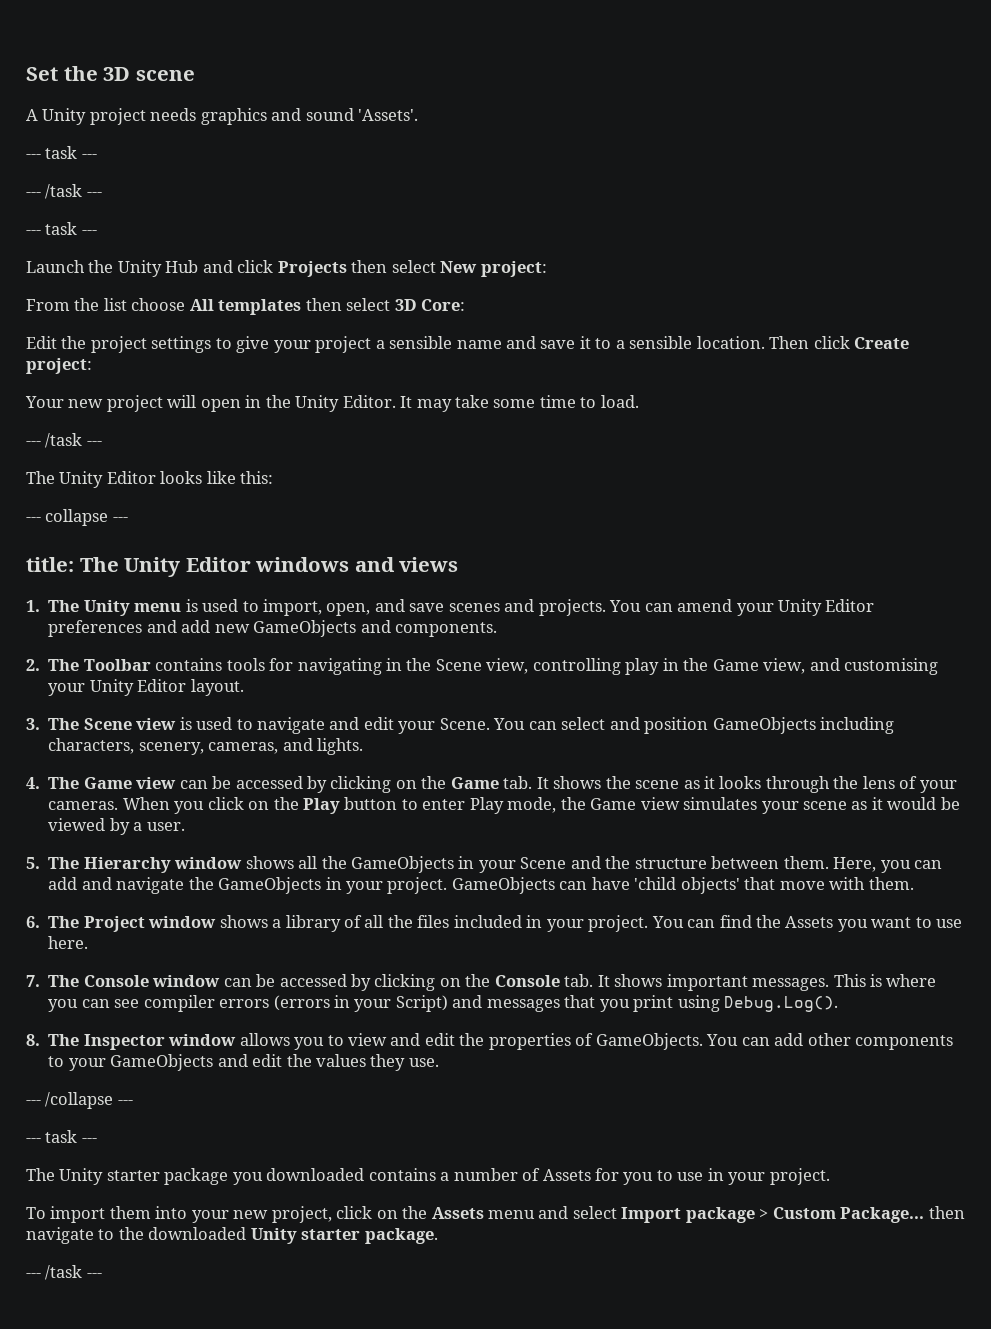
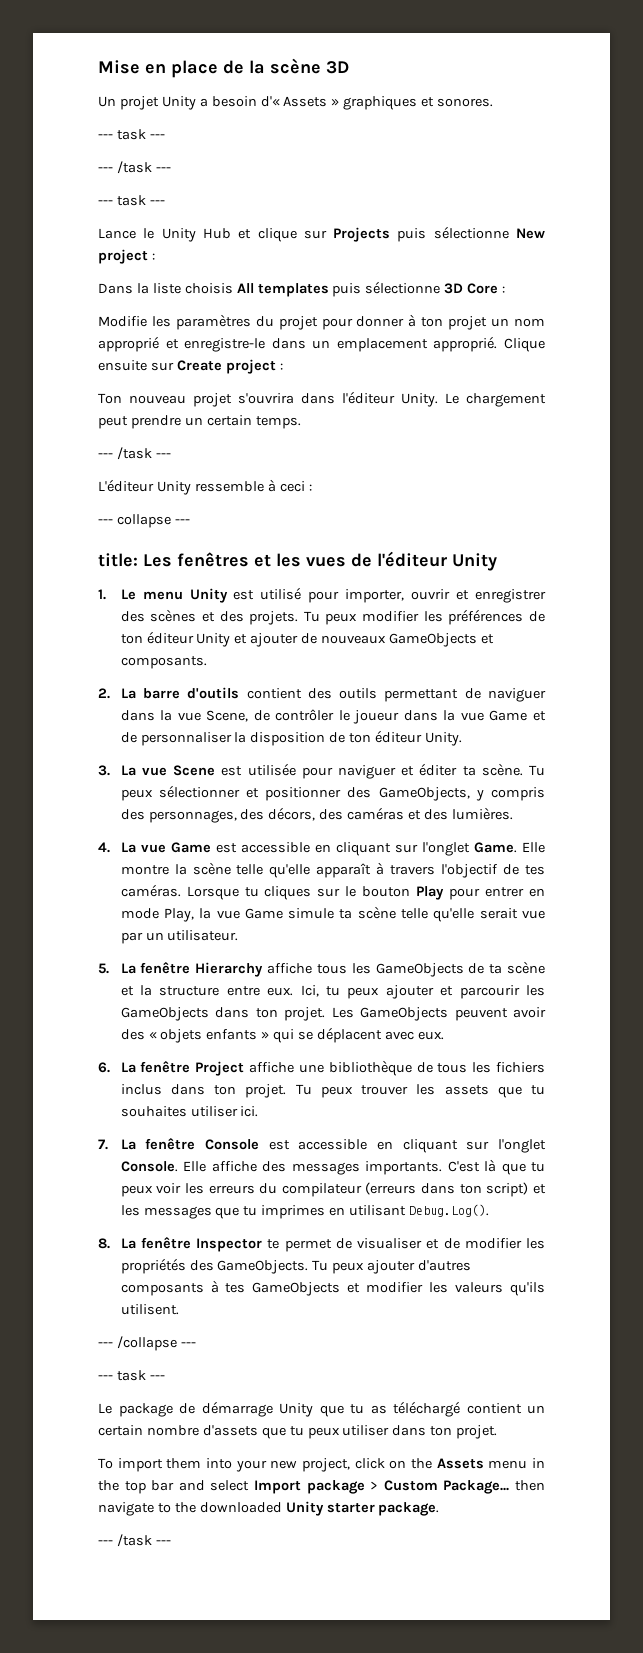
- Set the 3D scene
- A Unity project needs graphics and sound 'Assets'.
+ Mise en place de la scène 3D
+ Un projet Unity a besoin d'« Assets » graphiques et sonores.
- Launch the Unity Hub and click Projects then select New project:
- From the list choose All templates then select 3D Core:
- Edit the project settings to give your project a sensible name and save it to a sensible location. Then click Create project:
- Your new project will open in the Unity Editor. It may take some time to load.
+ Lance le Unity Hub et clique sur Projects puis sélectionne New project :
+ Dans la liste choisis All templates puis sélectionne 3D Core :
+ Modifie les paramètres du projet pour donner à ton projet un nom approprié et enregistre-le dans un emplacement approprié. Clique ensuite sur Create project :
+ Ton nouveau projet s'ouvrira dans l'éditeur Unity. Le chargement peut prendre un certain temps.
  --- /task ---
- The Unity Editor looks like this:
+ L'éditeur Unity ressemble à ceci :
  --- collapse ---
- title: The Unity Editor windows and views
- 1. The Unity menu is used to import, open, and save scenes and projects. You can amend your Unity Editor preferences and add new GameObjects and components.
- 2. The Toolbar contains tools for navigating in the Scene view, controlling play in the Game view, and customising your Unity Editor layout.
- 3. The Scene view is used to navigate and edit your Scene. You can select and position GameObjects including characters, scenery, cameras, and lights.
- 4. The Game view can be accessed by clicking on the Game tab. It shows the scene as it looks through the lens of your cameras. When you click on the Play button to enter Play mode, the Game view simulates your scene as it would be viewed by a user.
- 5. The Hierarchy window shows all the GameObjects in your Scene and the structure between them. Here, you can add and navigate the GameObjects in your project. GameObjects can have 'child objects' that move with them.
- 6. The Project window shows a library of all the files included in your project. You can find the Assets you want to use here.
- 7. The Console window can be accessed by clicking on the Console tab. It shows important messages. This is where you can see compiler errors (errors in your Script) and messages that you print using Debug.Log().
- 8. The Inspector window allows you to view and edit the properties of GameObjects. You can add other components to your GameObjects and edit the values they use.
+ title: Les fenêtres et les vues de l'éditeur Unity
+ 1. Le menu Unity est utilisé pour importer, ouvrir et enregistrer des scènes et des projets. Tu peux modifier les préférences de ton éditeur Unity et ajouter de nouveaux GameObjects et composants.
+ 2. La barre d'outils contient des outils permettant de naviguer dans la vue Scene, de contrôler le joueur dans la vue Game et de personnaliser la disposition de ton éditeur Unity.
+ 3. La vue Scene est utilisée pour naviguer et éditer ta scène. Tu peux sélectionner et positionner des GameObjects, y compris des personnages, des décors, des caméras et des lumières.
+ 4. La vue Game est accessible en cliquant sur l'onglet Game. Elle montre la scène telle qu'elle apparaît à travers l'objectif de tes caméras. Lorsque tu cliques sur le bouton Play pour entrer en mode Play, la vue Game simule ta scène telle qu'elle serait vue par un utilisateur.
+ 5. La fenêtre Hierarchy affiche tous les GameObjects de ta scène et la structure entre eux. Ici, tu peux ajouter et parcourir les GameObjects dans ton projet. Les GameObjects peuvent avoir des « objets enfants » qui se déplacent avec eux.
+ 6. La fenêtre Project affiche une bibliothèque de tous les fichiers inclus dans ton projet. Tu peux trouver les assets que tu souhaites utiliser ici.
+ 7. La fenêtre Console est accessible en cliquant sur l'onglet Console. Elle affiche des messages importants. C'est là que tu peux voir les erreurs du compilateur (erreurs dans ton script) et les messages que tu imprimes en utilisant Debug.Log().
+ 8. La fenêtre Inspector te permet de visualiser et de modifier les propriétés des GameObjects. Tu peux ajouter d'autres composants à tes GameObjects et modifier les valeurs qu'ils utilisent.
- The Unity starter package you downloaded contains a number of Assets for you to use in your project.
+ Le package de démarrage Unity que tu as téléchargé contient un certain nombre d'assets que tu peux utiliser dans ton projet.
- To import them into your new project, click on the Assets menu and select Import package > Custom Package... then navigate to the downloaded Unity starter package.
+ To import them into your new project, click on the Assets menu in the top bar and select Import package > Custom Package... then navigate to the downloaded Unity starter package.

